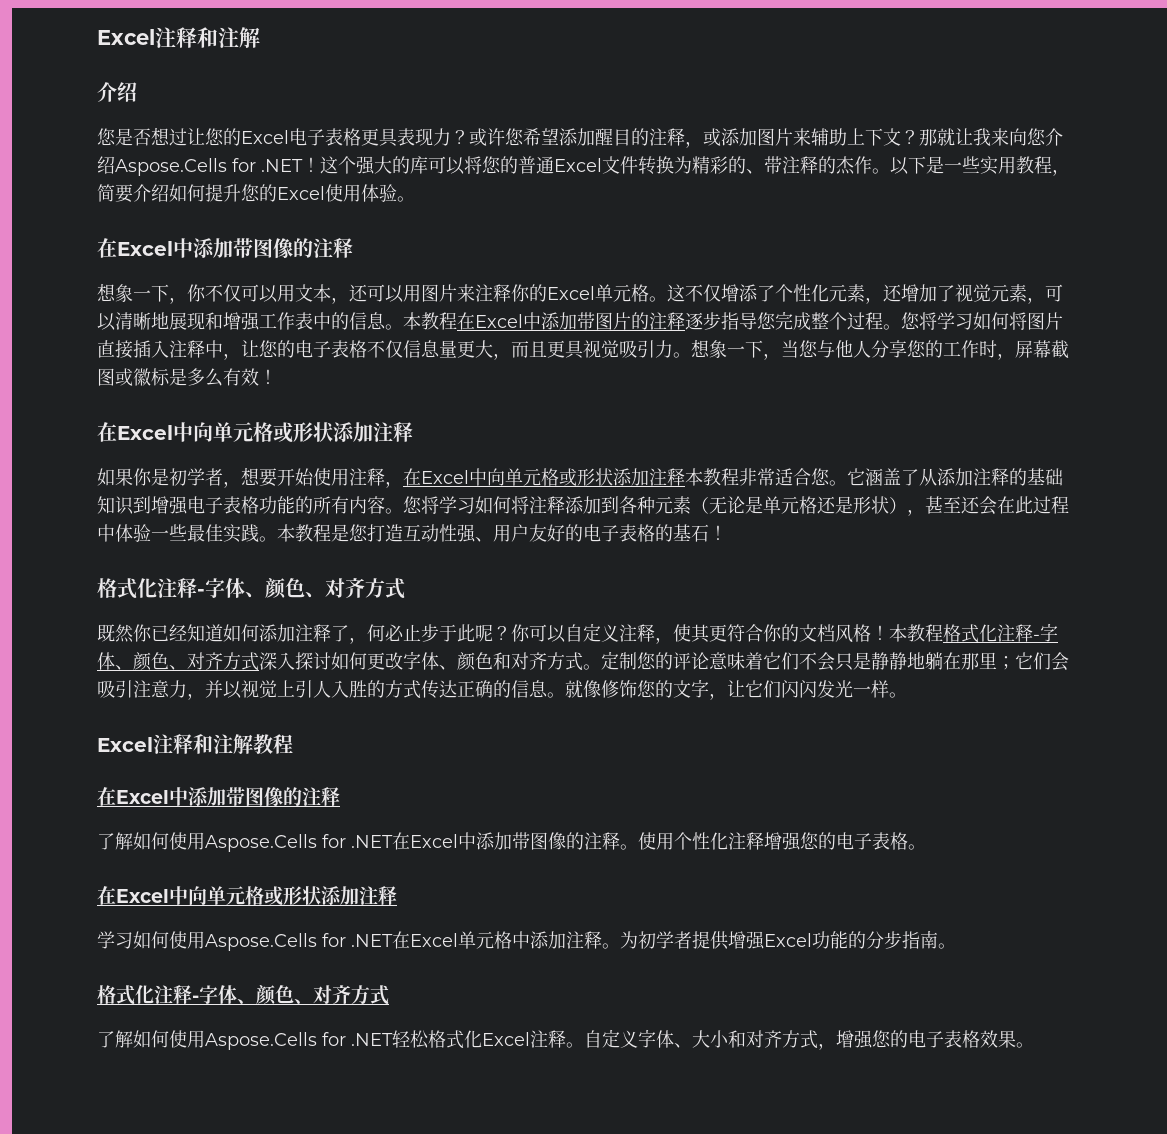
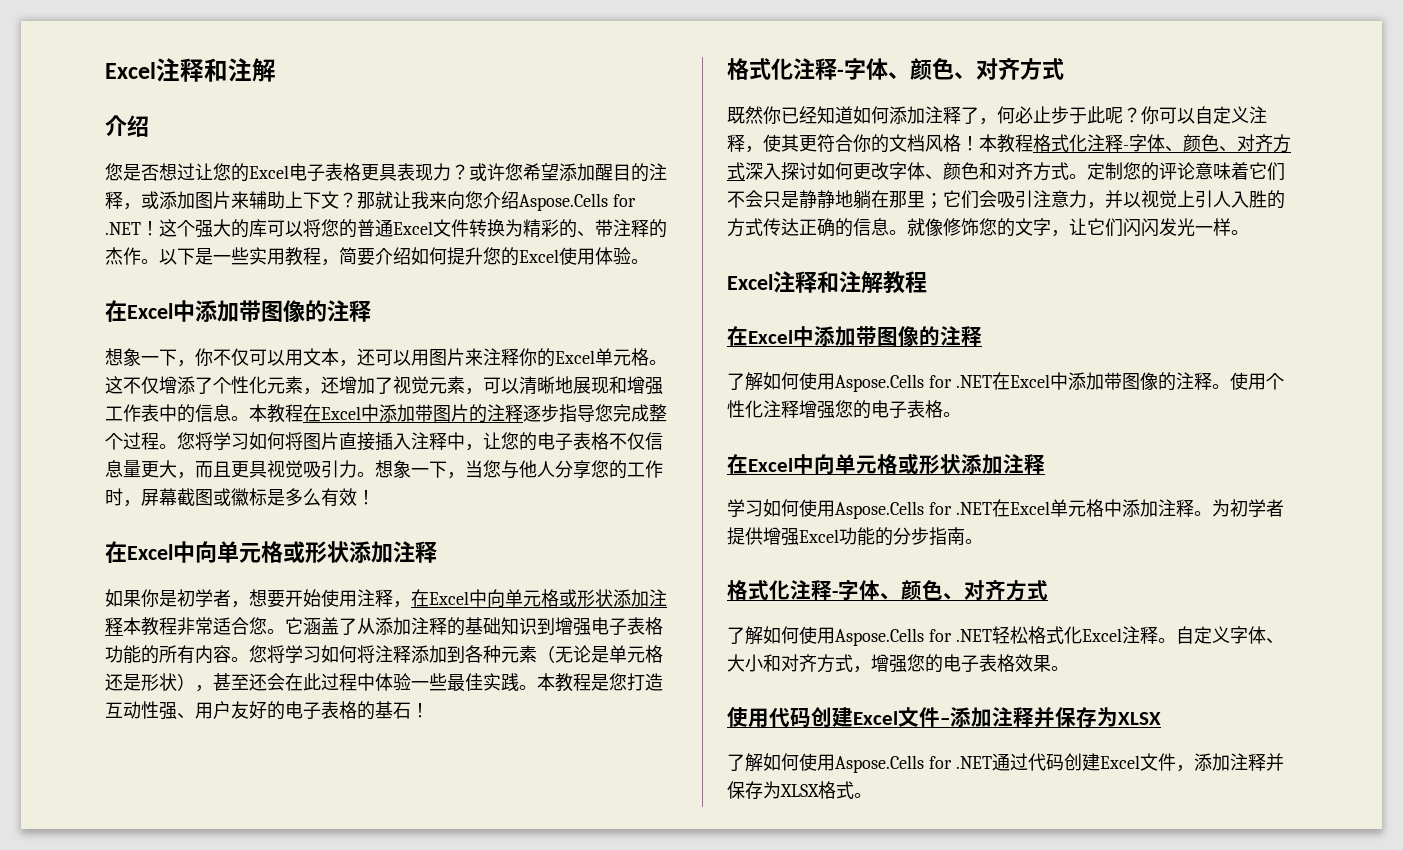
+ 使用代码创建Excel文件–添加注释并保存为XLSX
+ 了解如何使用Aspose.Cells for .NET通过代码创建Excel文件，添加注释并保存为XLSX格式。

